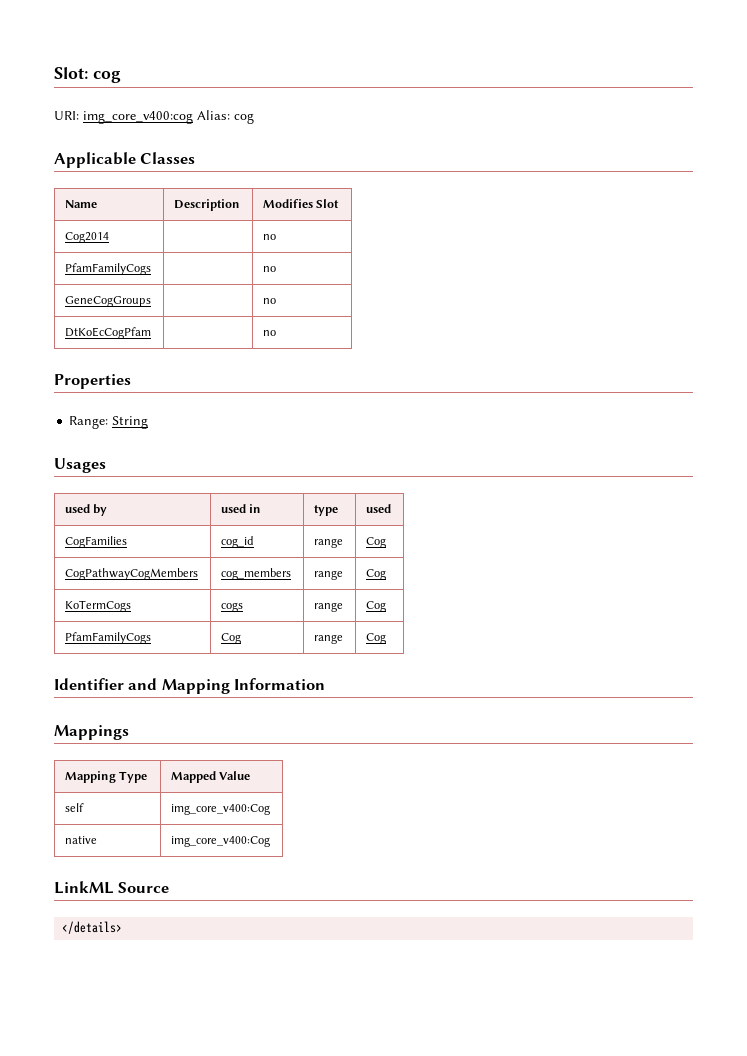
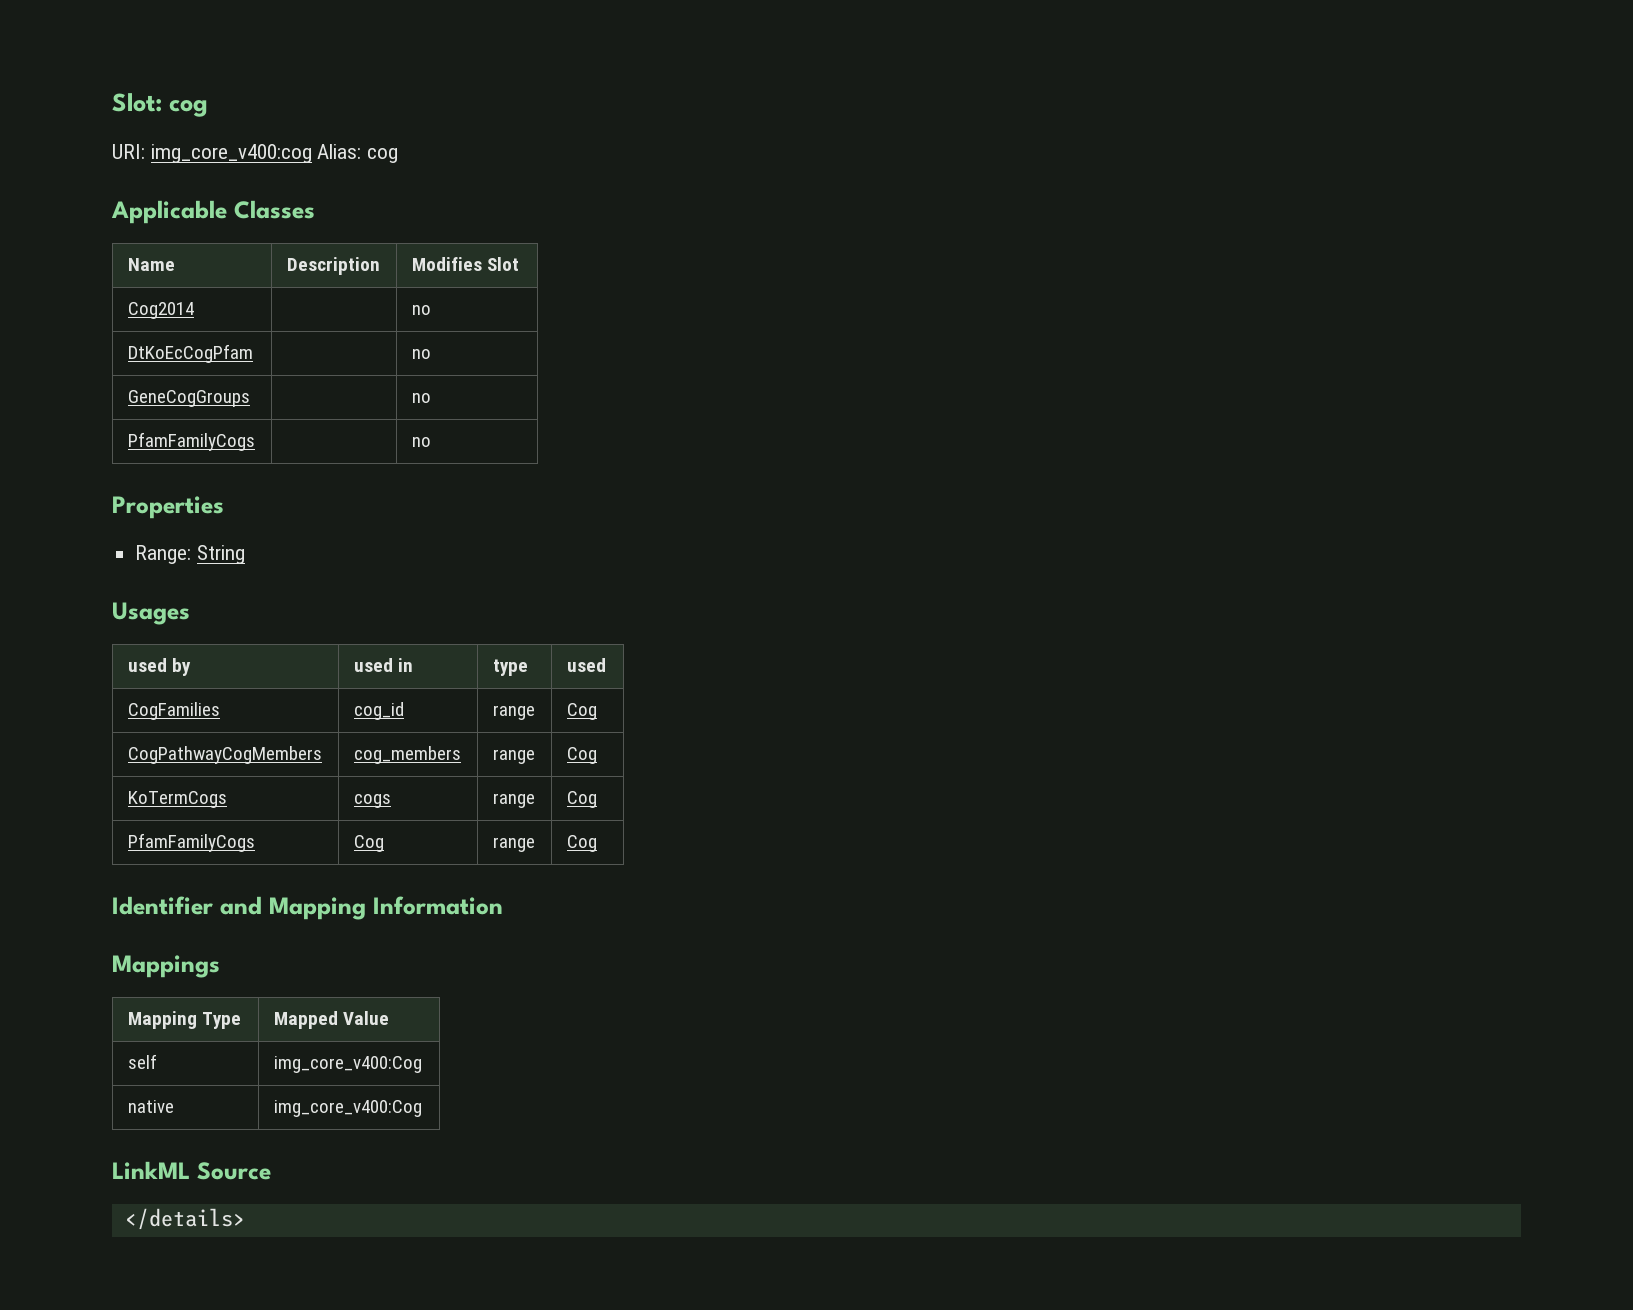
- PfamFamilyCogs | | no
+ DtKoEcCogPfam | | no
- DtKoEcCogPfam | | no
+ PfamFamilyCogs | | no

